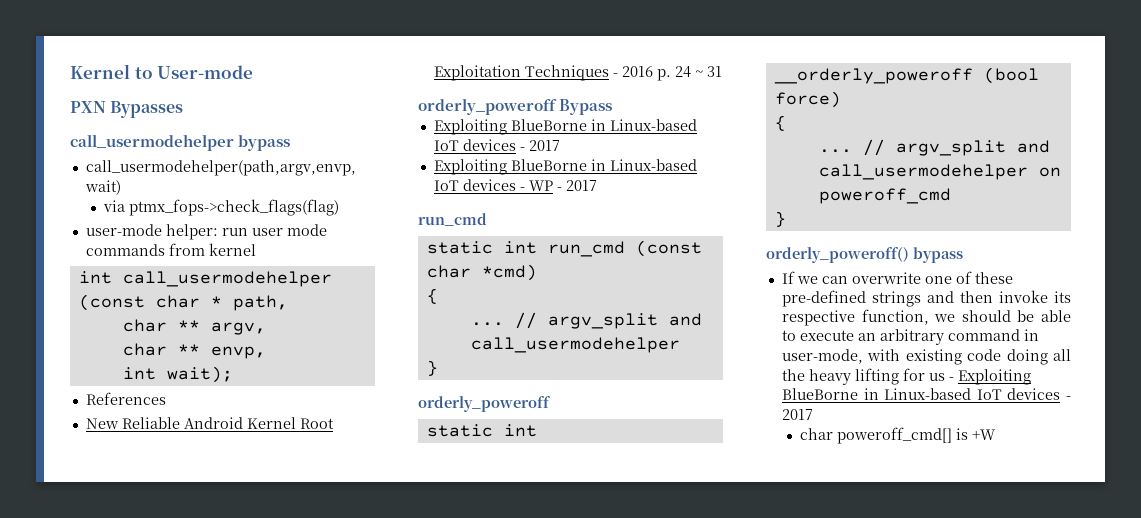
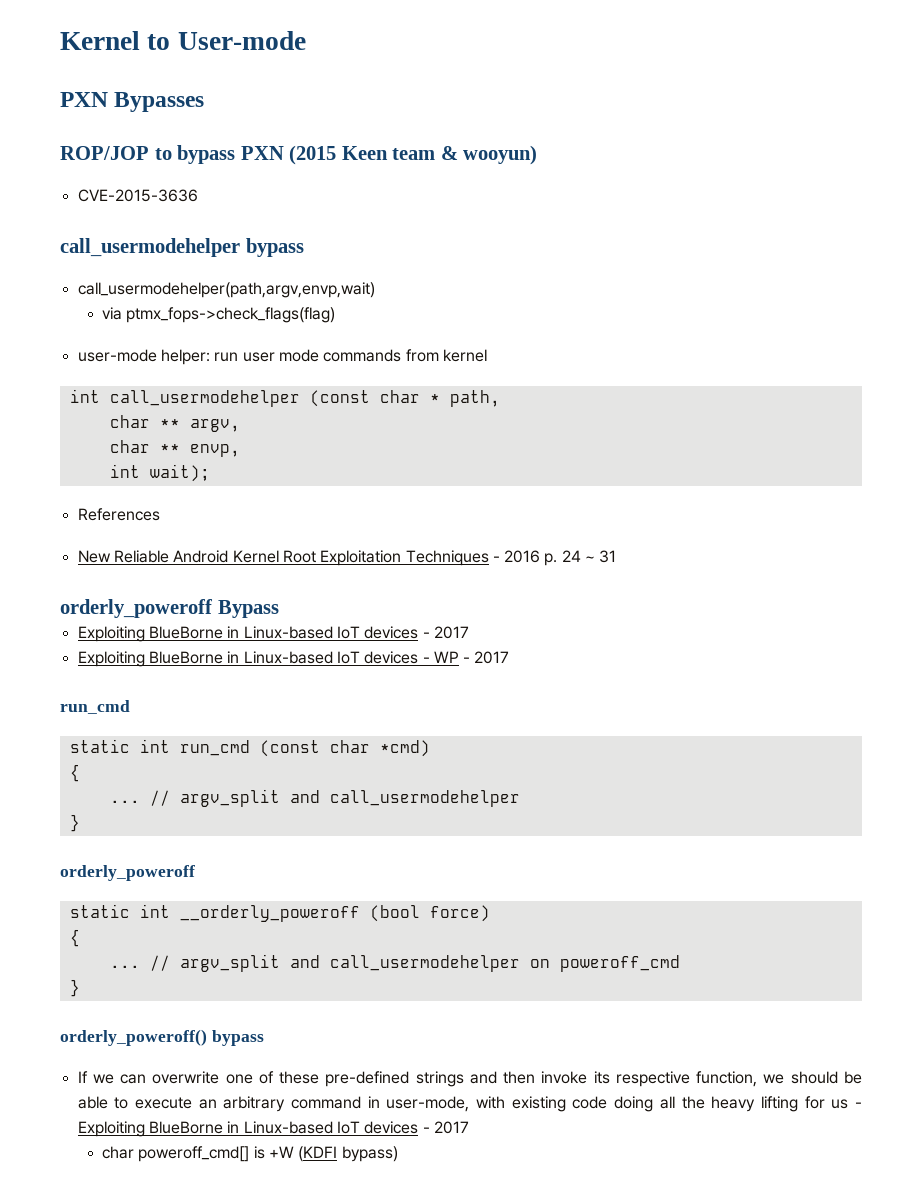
+ ROP/JOP to bypass PXN (2015 Keen team & wooyun)
+ CVE-2015-3636
- char poweroff_cmd[] is +W
+ char poweroff_cmd[] is +W (KDFI bypass)

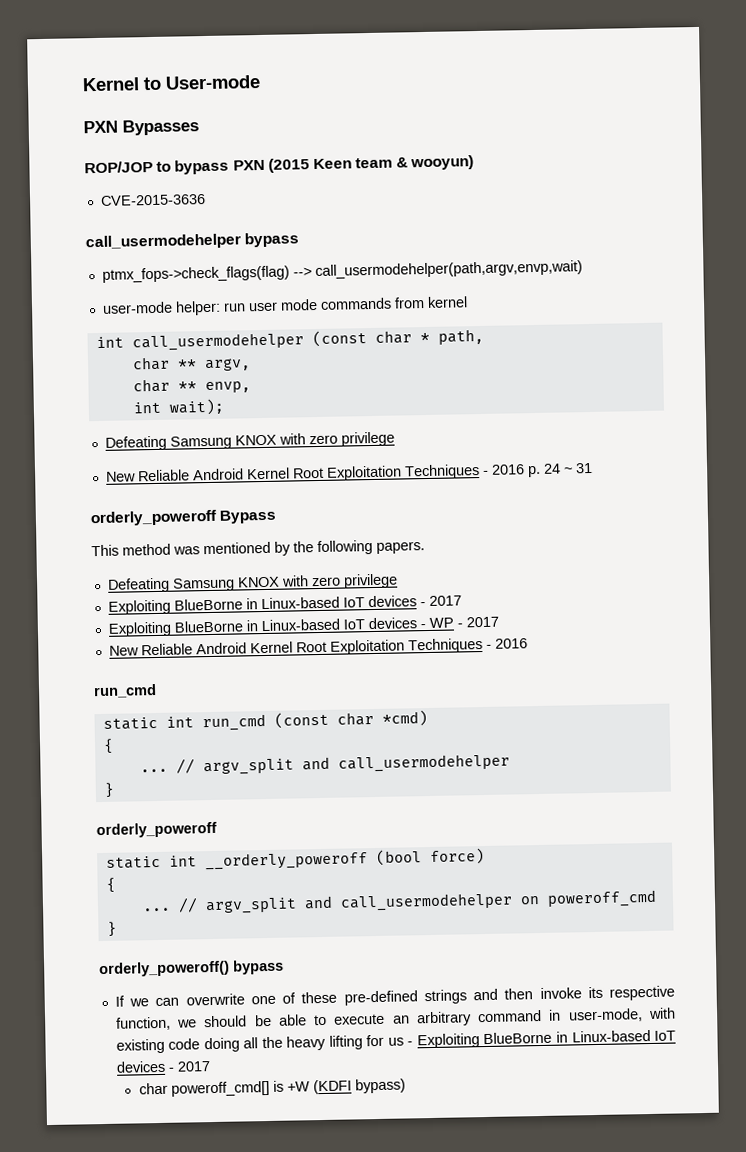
- call_usermodehelper(path,argv,envp,wait)
+ ptmx_fops->check_flags(flag) --> call_usermodehelper(path,argv,envp,wait)
- via ptmx_fops->check_flags(flag)
  int wait);
- References
+ Defeating Samsung KNOX with zero privilege
+ This method was mentioned by the following papers.
+ Defeating Samsung KNOX with zero privilege
  Exploiting BlueBorne in Linux-based IoT devices - WP - 2017
+ New Reliable Android Kernel Root Exploitation Techniques - 2016

